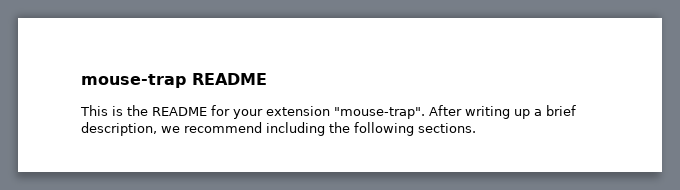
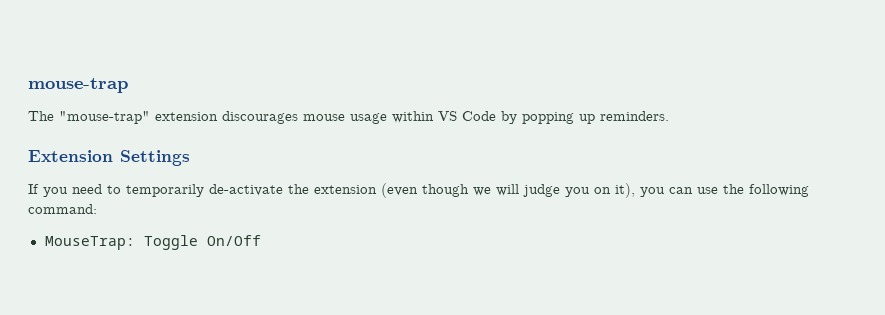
- mouse-trap README
- This is the README for your extension "mouse-trap". After writing up a brief description, we recommend including the following sections.
+ mouse-trap
+ The "mouse-trap" extension discourages mouse usage within VS Code by popping up reminders.
+ Extension Settings
+ If you need to temporarily de-activate the extension (even though we will judge you on it), you can use the following command:
+ MouseTrap: Toggle On/Off

